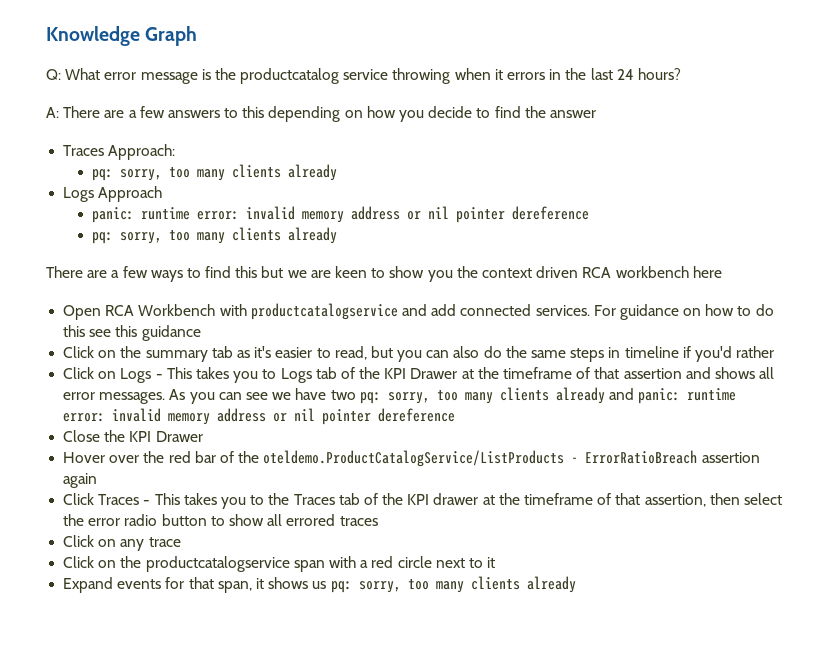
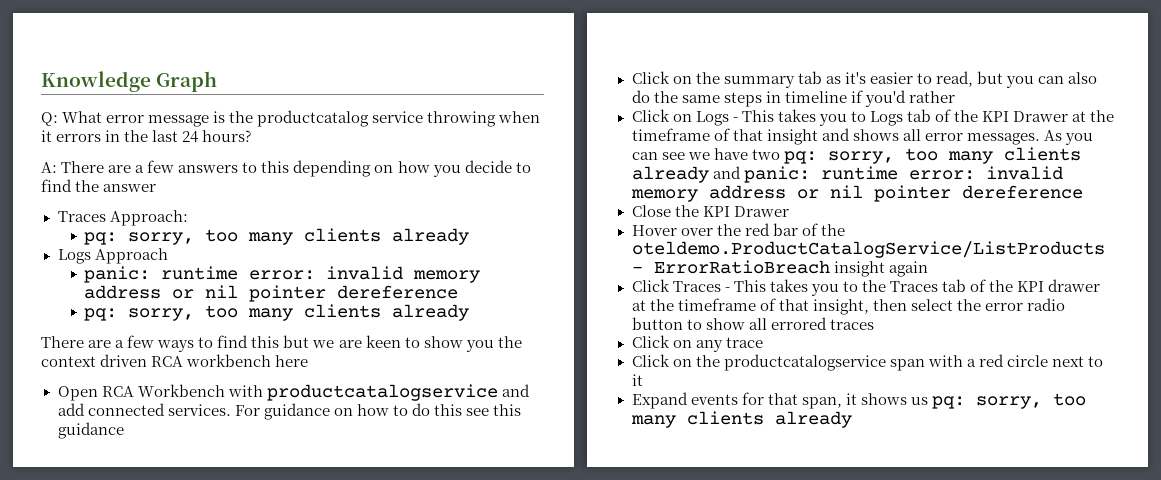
- Click on Logs - This takes you to Logs tab of the KPI Drawer at the timeframe of that assertion and shows all error messages.
+ Click on Logs - This takes you to Logs tab of the KPI Drawer at the timeframe of that insight and shows all error messages.
- Hover over the red bar of the oteldemo.ProductCatalogService/ListProducts - ErrorRatioBreach assertion again
+ Hover over the red bar of the oteldemo.ProductCatalogService/ListProducts - ErrorRatioBreach insight again
- Click Traces - This takes you to the Traces tab of the KPI drawer at the timeframe of that assertion, then select the error radio button to show all errored traces
+ Click Traces - This takes you to the Traces tab of the KPI drawer at the timeframe of that insight, then select the error radio button to show all errored traces

